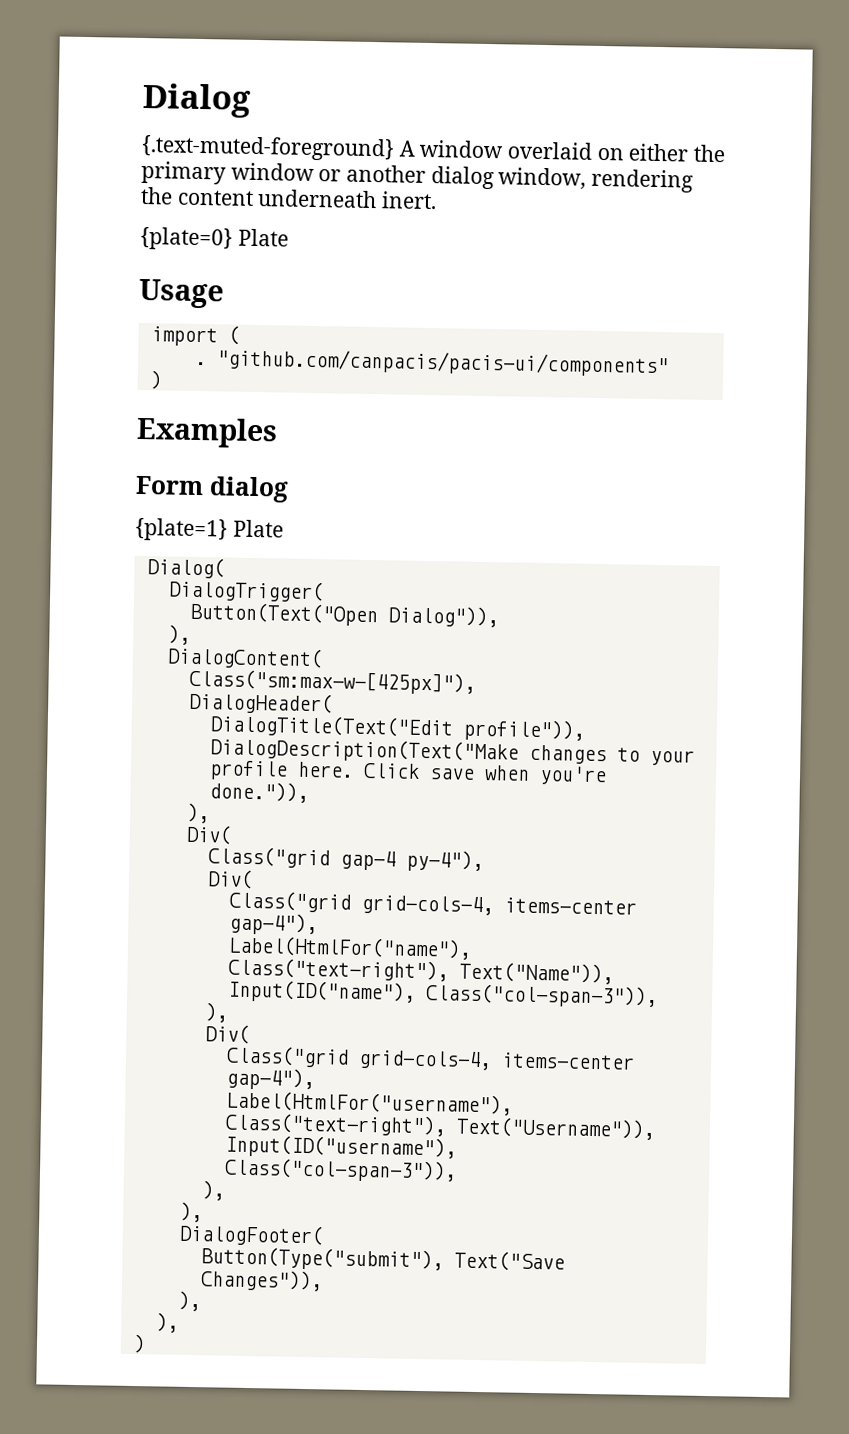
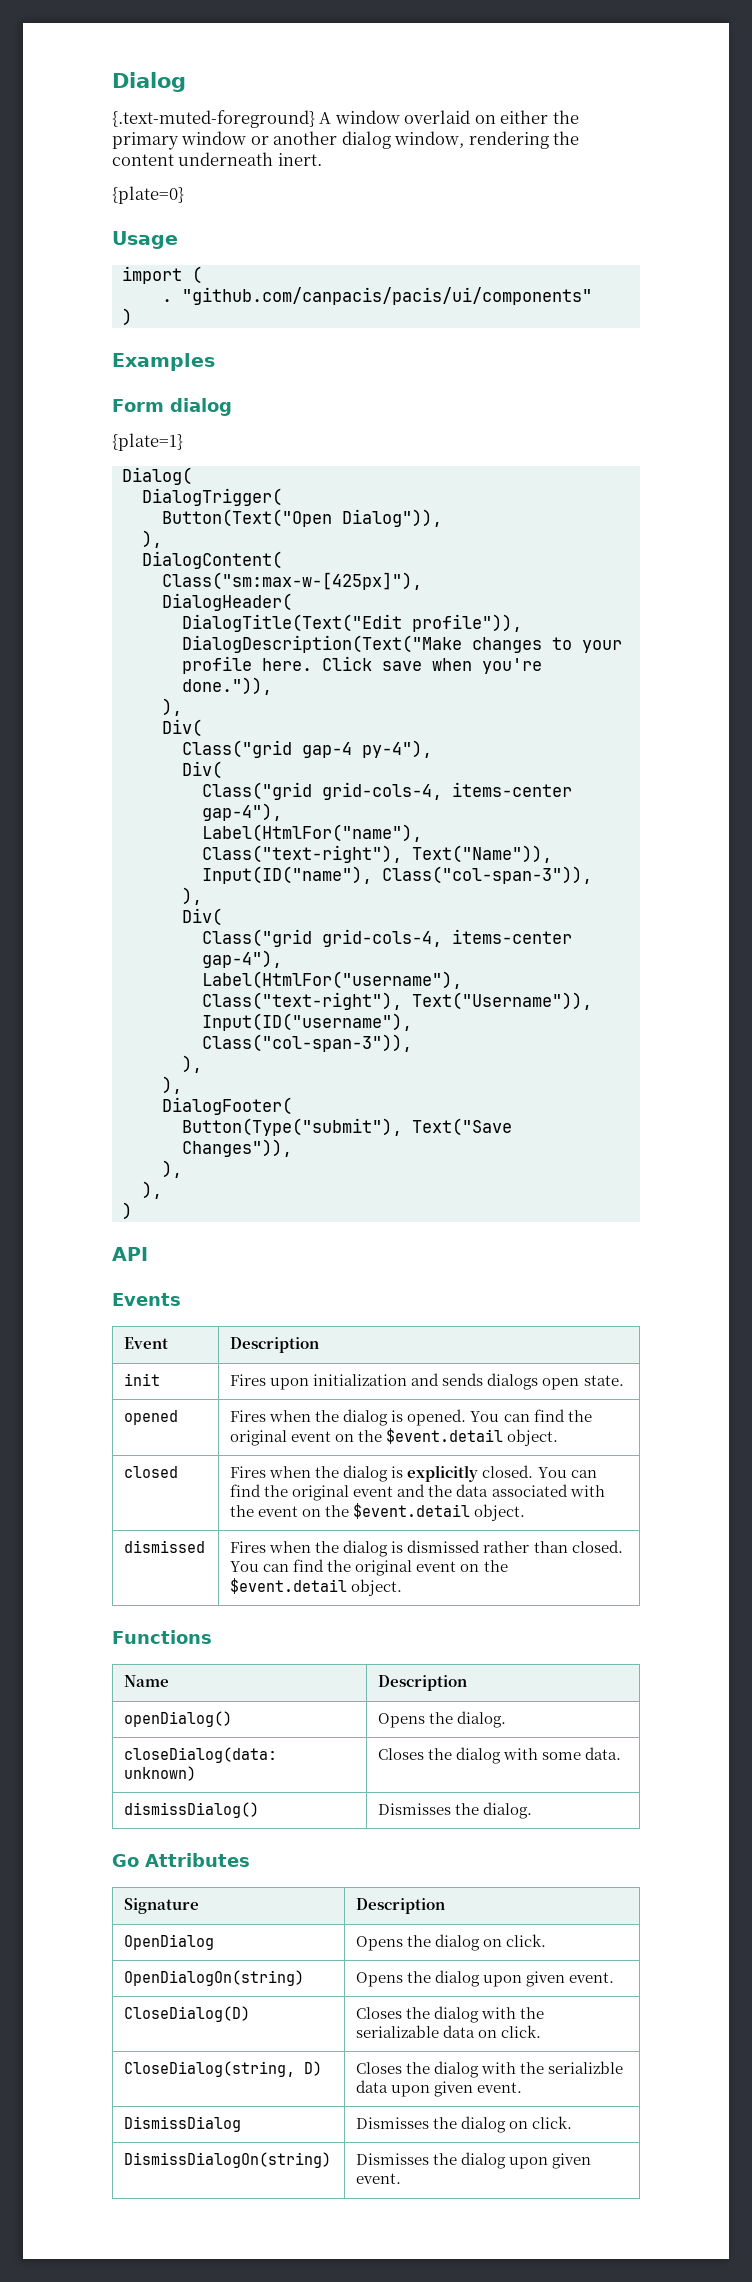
- {plate=0} Plate
+ {plate=0}
- "github.com/canpacis/pacis-ui/components"
+ "github.com/canpacis/pacis/ui/components"
- {plate=1} Plate
+ {plate=1}
+ API
+ Events
+ Event | Description
+ init | Fires upon initialization and sends dialogs open state.
+ opened | Fires when the dialog is opened. You can find the original event on the $event.detail object.
+ closed | Fires when the dialog is explicitly closed. You can find the original event and the data associated with the event on the $event.detail object.
+ dismissed | Fires when the dialog is dismissed rather than closed. You can find the original event on the $event.detail object.
+ Functions
+ Name | Description
+ openDialog() | Opens the dialog.
+ closeDialog(data: unknown) | Closes the dialog with some data.
+ dismissDialog() | Dismisses the dialog.
+ Go Attributes
+ Signature | Description
+ OpenDialog | Opens the dialog on click.
+ OpenDialogOn(string) | Opens the dialog upon given event.
+ CloseDialog(D) | Closes the dialog with the serializable data on click.
+ CloseDialog(string, D) | Closes the dialog with the serializble data upon given event.
+ DismissDialog | Dismisses the dialog on click.
+ DismissDialogOn(string) | Dismisses the dialog upon given event.

